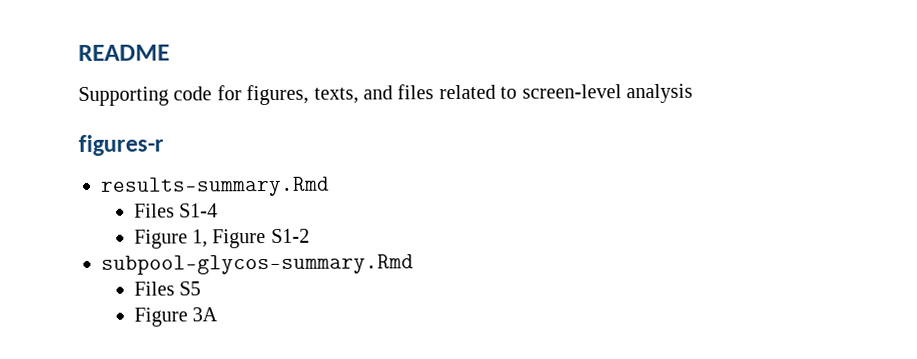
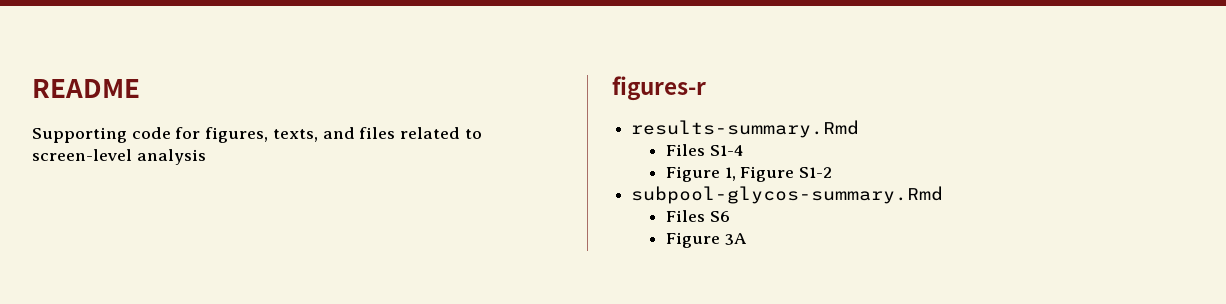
- Files S5
+ Files S6

